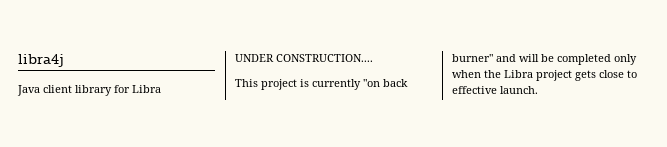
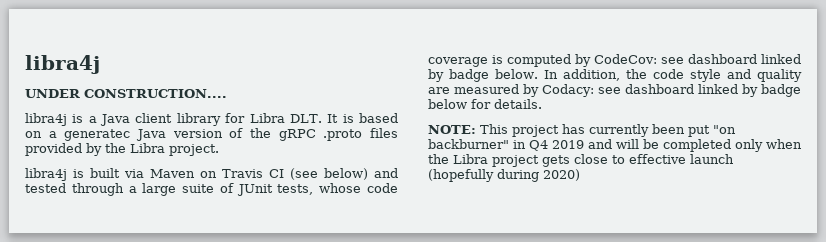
- Java client library for Libra
  UNDER CONSTRUCTION....
- This project is currently "on back burner" and will be completed only when the Libra project gets close to effective launch.
+ libra4j is a Java client library for Libra DLT. It is based on a generatec Java version of the gRPC .proto files provided by the Libra project.
+ libra4j is built via Maven on Travis CI (see below) and tested through a large suite of JUnit tests, whose code coverage is computed by CodeCov: see dashboard linked by badge below. In addition, the code style and quality are measured by Codacy: see dashboard linked by badge below for details.
+ NOTE: This project has currently been put "on backburner" in Q4 2019 and will be completed only when the Libra project gets close to effective launch (hopefully during 2020)

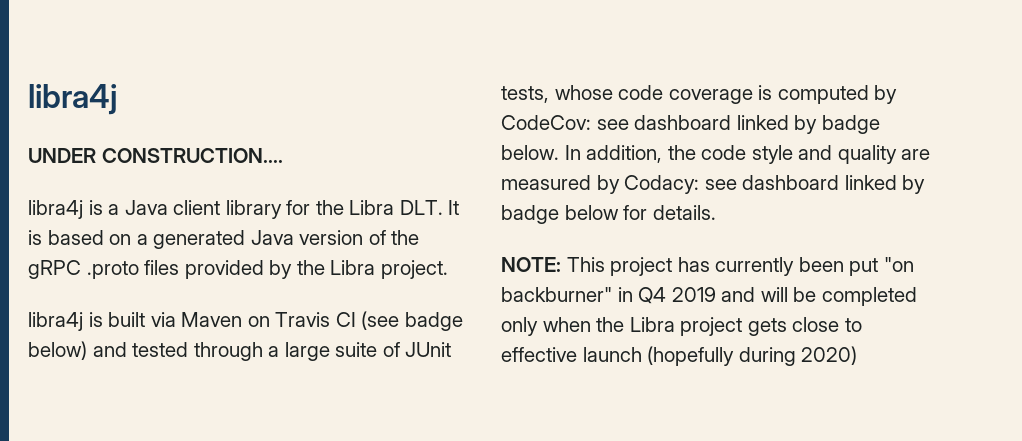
- libra4j is a Java client library for Libra DLT. It is based on a generatec Java version of the gRPC .proto files provided by the Libra project.
+ libra4j is a Java client library for the Libra DLT. It is based on a generated Java version of the gRPC .proto files provided by the Libra project.
- libra4j is built via Maven on Travis CI (see below) and tested through a large suite of JUnit tests, whose code coverage is computed by CodeCov: see dashboard linked by badge below.
+ libra4j is built via Maven on Travis CI (see badge below) and tested through a large suite of JUnit tests, whose code coverage is computed by CodeCov: see dashboard linked by badge below.

